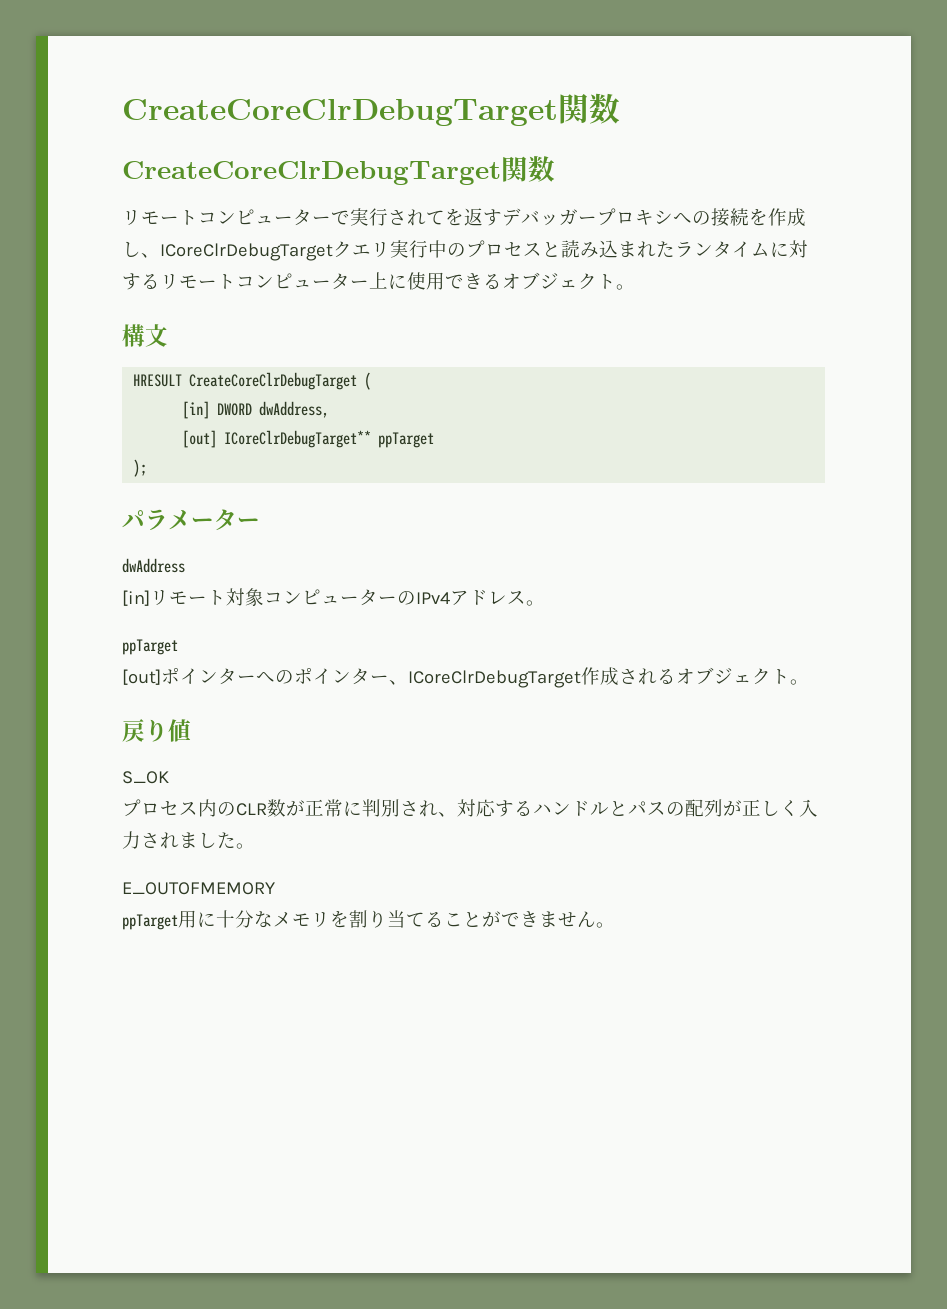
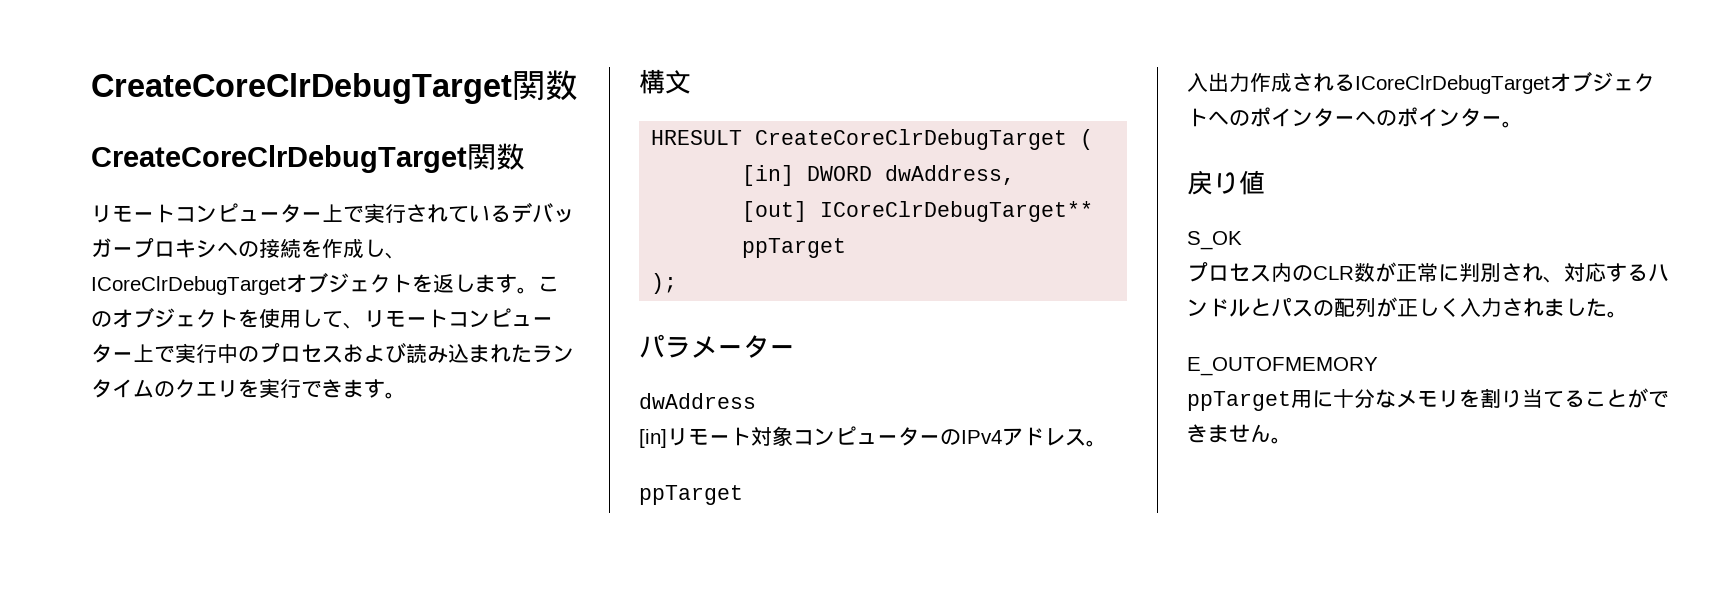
- リモートコンピューターで実行されてを返すデバッガープロキシへの接続を作成し、ICoreClrDebugTargetクエリ実行中のプロセスと読み込まれたランタイムに対するリモートコンピューター上に使用できるオブジェクト。
+ リモートコンピューター上で実行されているデバッガープロキシへの接続を作成し、ICoreClrDebugTargetオブジェクトを返します。このオブジェクトを使用して、リモートコンピューター上で実行中のプロセスおよび読み込まれたランタイムのクエリを実行できます。
- [out]ポインターへのポインター、ICoreClrDebugTarget作成されるオブジェクト。
+ 入出力作成されるICoreClrDebugTargetオブジェクトへのポインターへのポインター。

